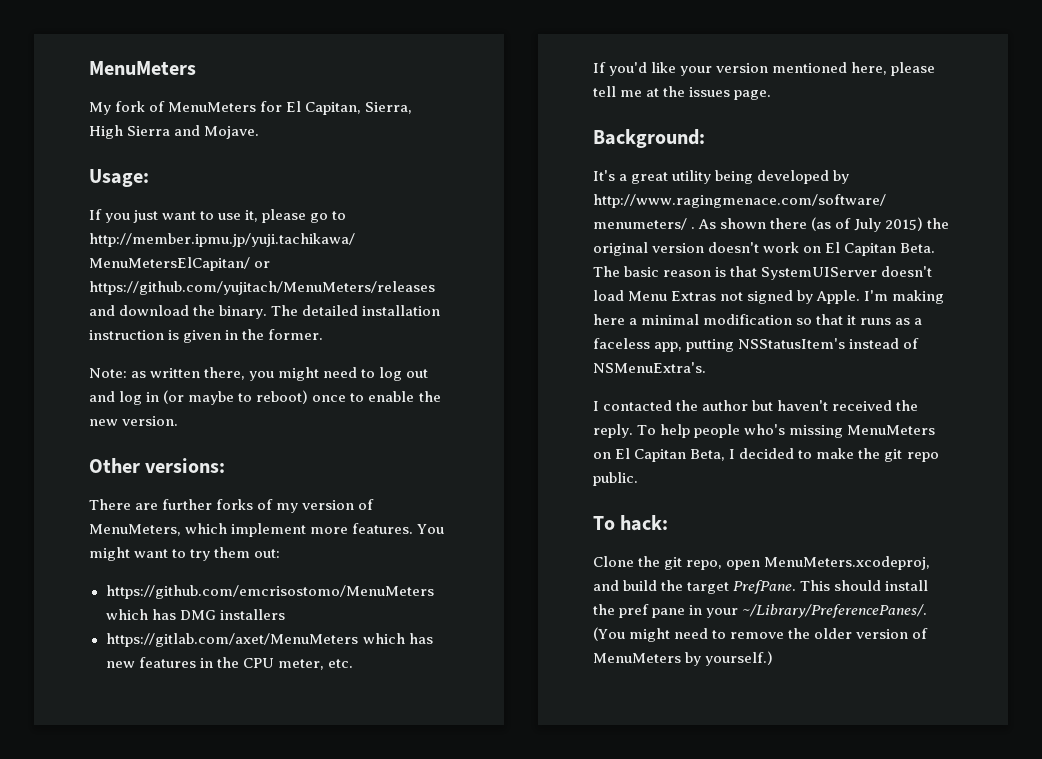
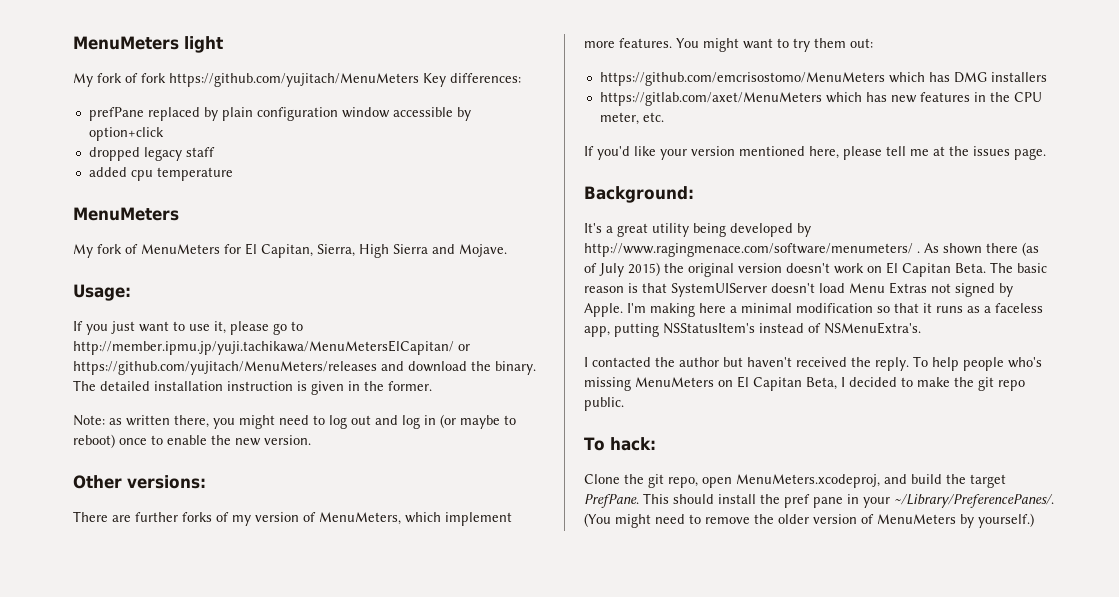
+ MenuMeters light
+ My fork of fork https://github.com/yujitach/MenuMeters Key differences:
+ prefPane replaced by plain configuration window accessible by option+click
+ dropped legacy staff
+ added cpu temperature

